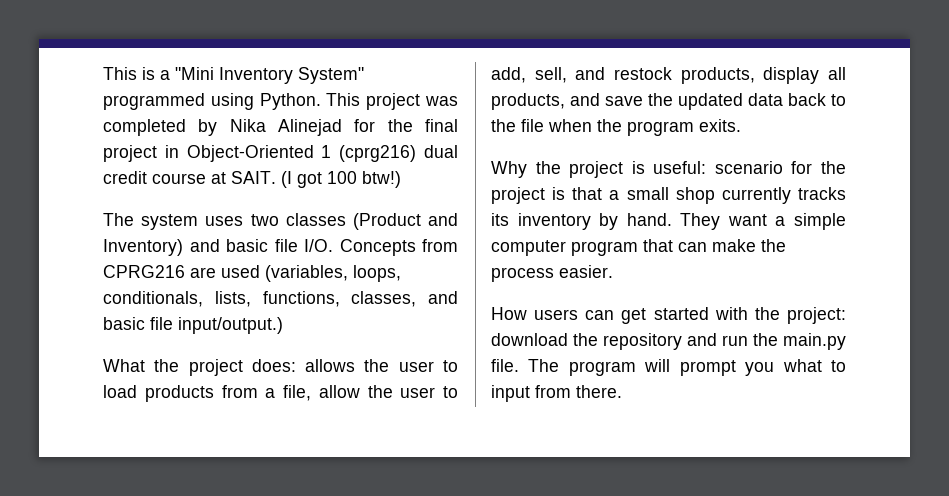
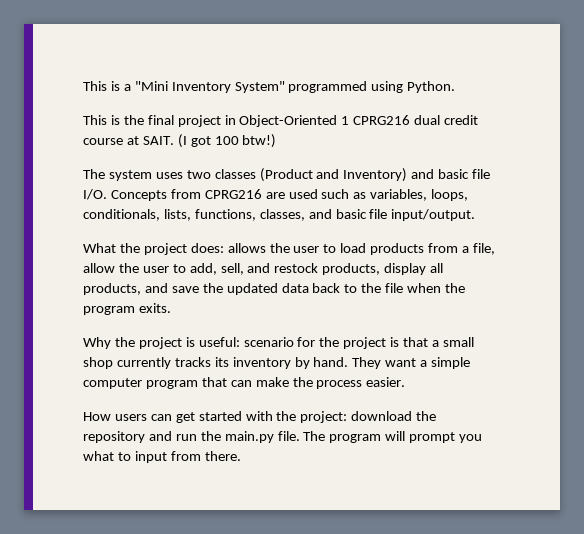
- This is a "Mini Inventory System" programmed using Python. This project was completed by Nika Alinejad for the final project in Object-Oriented 1 (cprg216) dual credit course at SAIT.
+ This is a "Mini Inventory System" programmed using Python.
+ This is the final project in Object-Oriented 1 CPRG216 dual credit course at SAIT.
- The system uses two classes (Product and Inventory) and basic file I/O. Concepts from CPRG216 are used (variables, loops, conditionals, lists, functions, classes, and basic file input/output.)
+ The system uses two classes (Product and Inventory) and basic file I/O. Concepts from CPRG216 are used such as variables, loops, conditionals, lists, functions, classes, and basic file input/output.

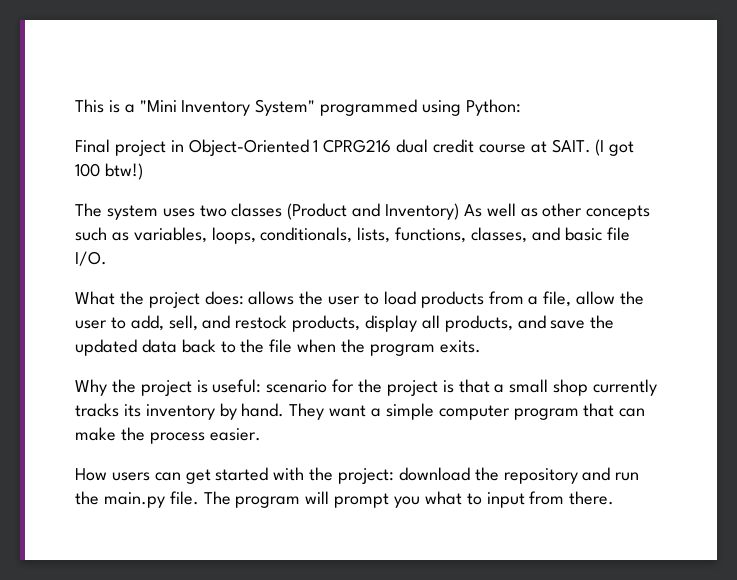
- This is a "Mini Inventory System" programmed using Python.
- This is the final project in Object-Oriented 1 CPRG216 dual credit course at SAIT.
+ This is a "Mini Inventory System" programmed using Python:
+ Final project in Object-Oriented 1 CPRG216 dual credit course at SAIT.
- The system uses two classes (Product and Inventory) and basic file I/O. Concepts from CPRG216 are used such as variables, loops, conditionals, lists, functions, classes, and basic file input/output.
+ The system uses two classes (Product and Inventory) As well as other concepts such as variables, loops, conditionals, lists, functions, classes, and basic file I/O.

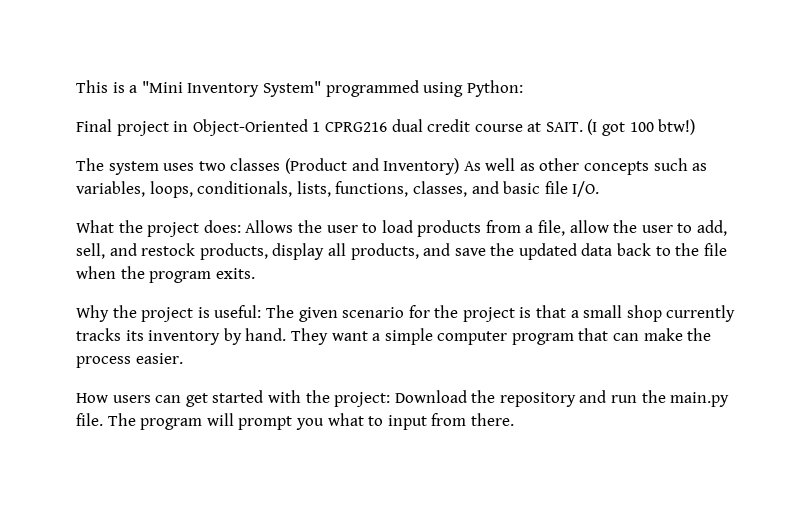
- What the project does: allows the user to load products from a file, allow the user to add, sell, and restock products, display all products, and save the updated data back to the file when the program exits.
+ What the project does: Allows the user to load products from a file, allow the user to add, sell, and restock products, display all products, and save the updated data back to the file when the program exits.
- Why the project is useful: scenario for the project is that a small shop currently tracks its inventory by hand.
+ Why the project is useful: The given scenario for the project is that a small shop currently tracks its inventory by hand.
- How users can get started with the project: download the repository and run the main.py file.
+ How users can get started with the project: Download the repository and run the main.py file.

